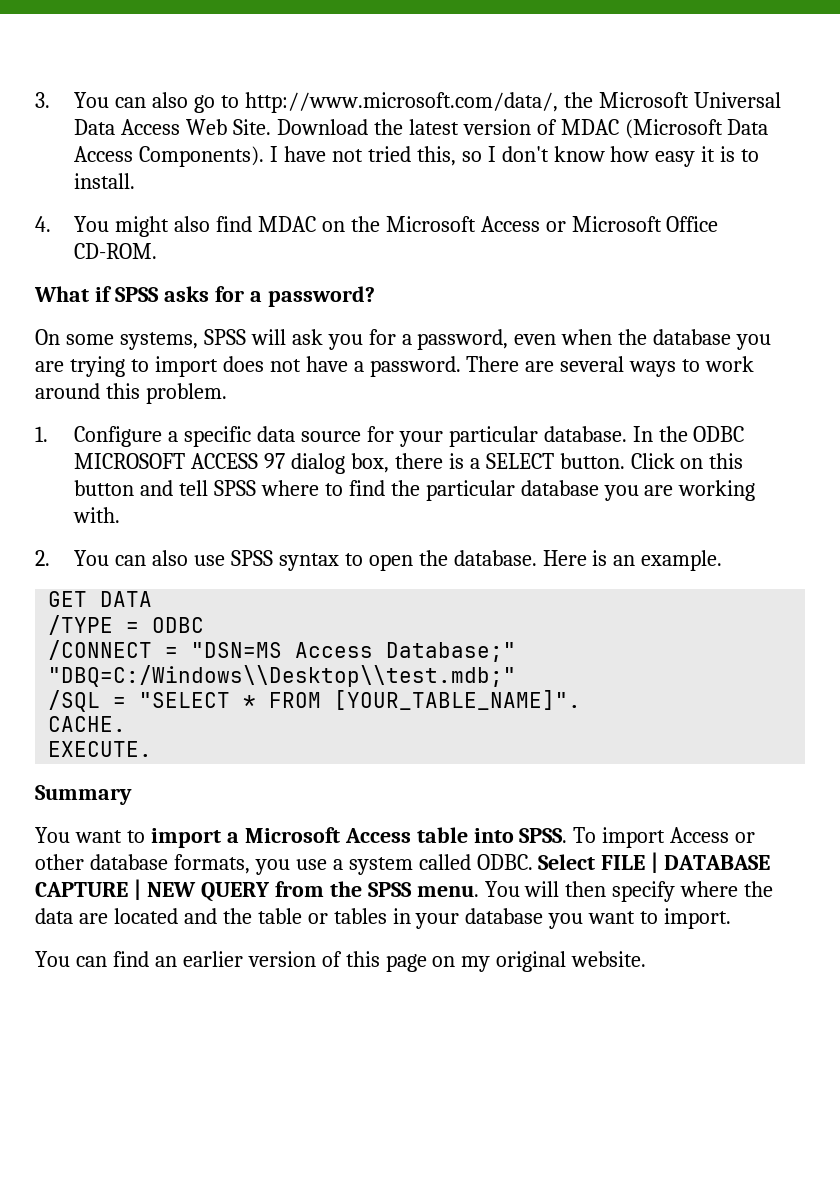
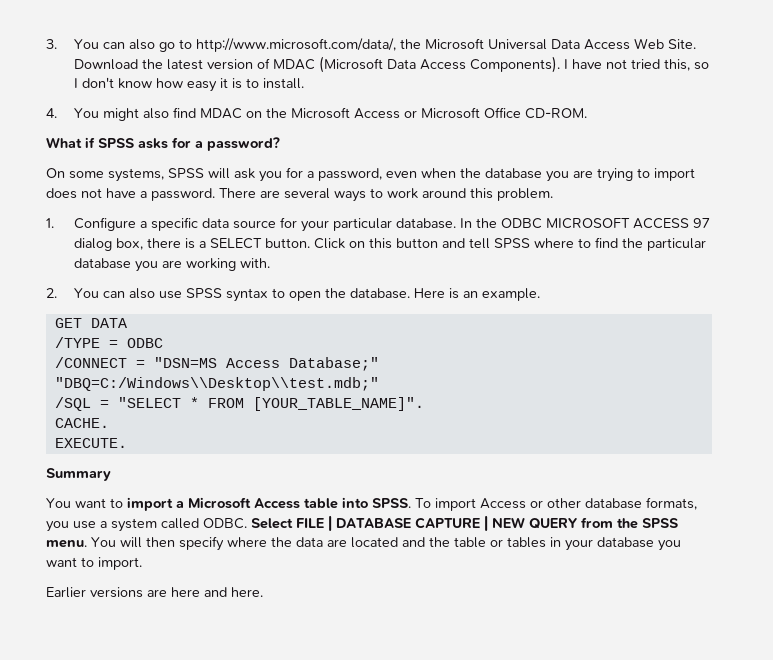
- You can find an earlier version of this page on my original website.
+ Earlier versions are here and here.

